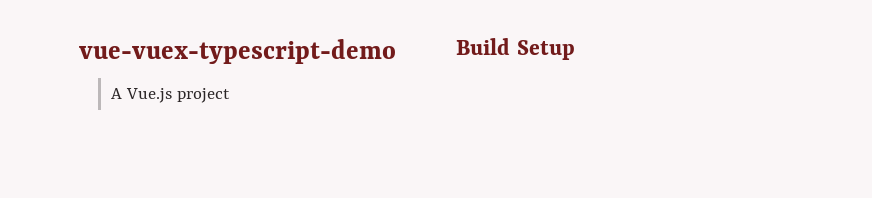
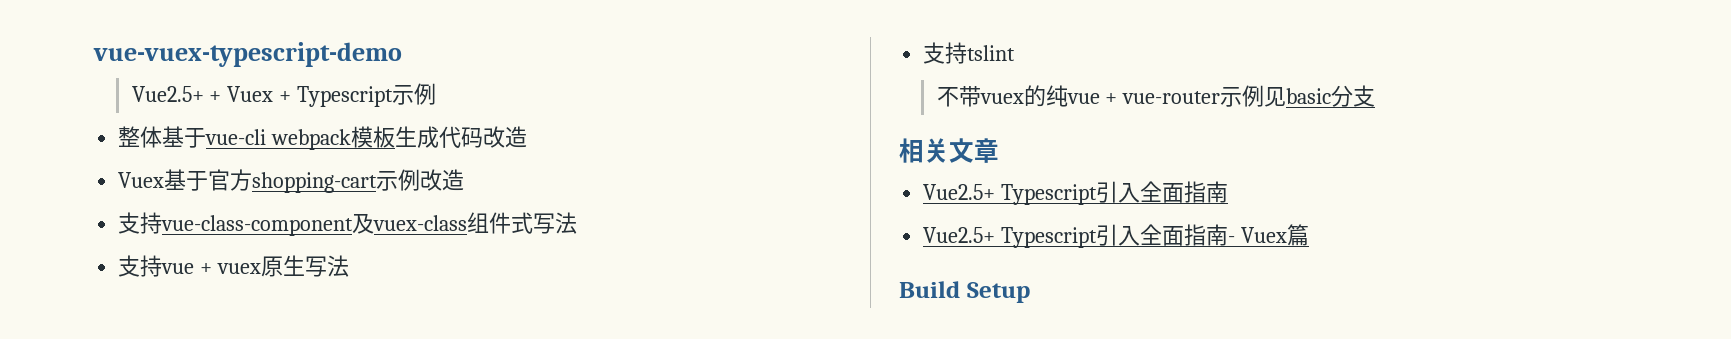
- A Vue.js project
+ Vue2.5+ + Vuex + Typescript示例
+ 整体基于vue-cli webpack模板生成代码改造
+ Vuex基于官方shopping-cart示例改造
+ 支持vue-class-component及vuex-class组件式写法
+ 支持vue + vuex原生写法
+ 支持tslint
+ 不带vuex的纯vue + vue-router示例见basic分支
+ 相关文章
+ Vue2.5+ Typescript引入全面指南
+ Vue2.5+ Typescript引入全面指南- Vuex篇

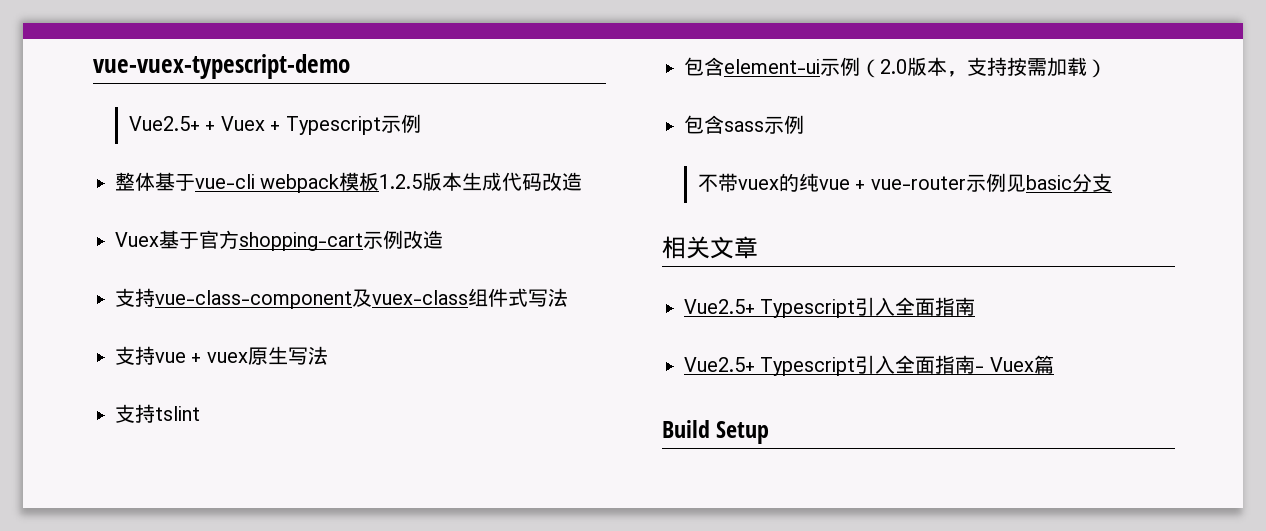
- 整体基于vue-cli webpack模板生成代码改造
+ 整体基于vue-cli webpack模板1.2.5版本生成代码改造
+ 包含element-ui示例（2.0版本，支持按需加载）
+ 包含sass示例

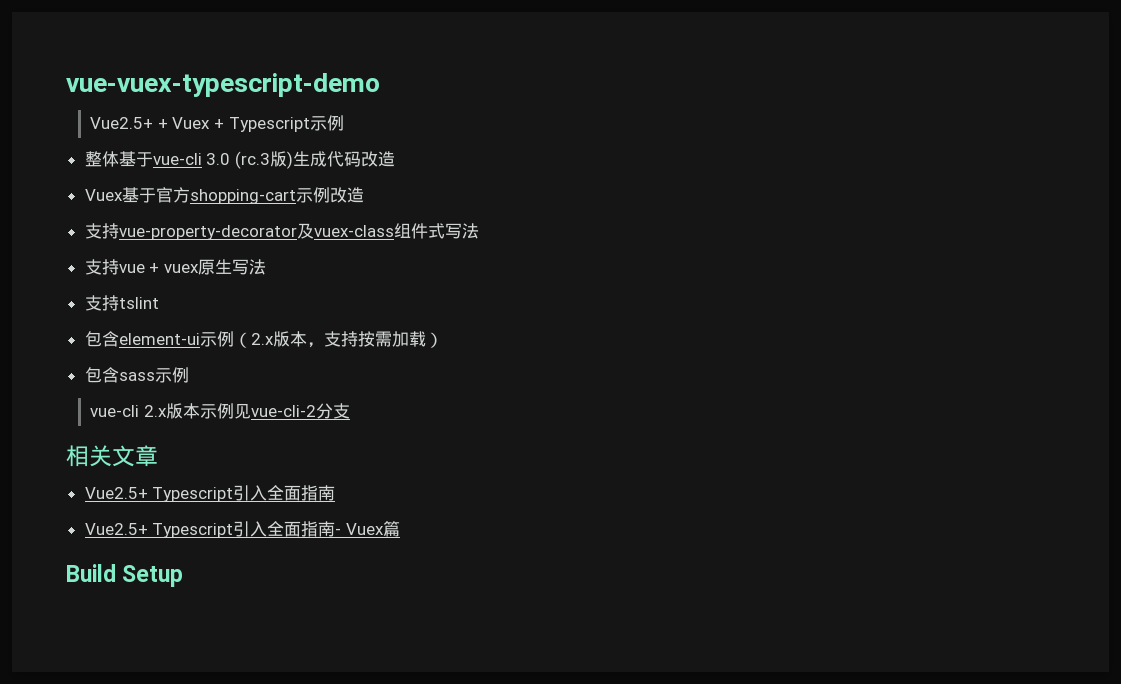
- 整体基于vue-cli webpack模板1.2.5版本生成代码改造
+ 整体基于vue-cli 3.0 (rc.3版)生成代码改造
- 支持vue-class-component及vuex-class组件式写法
+ 支持vue-property-decorator及vuex-class组件式写法
- 包含element-ui示例（2.0版本，支持按需加载）
+ 包含element-ui示例（2.x版本，支持按需加载）
- 不带vuex的纯vue + vue-router示例见basic分支
+ vue-cli 2.x版本示例见vue-cli-2分支

